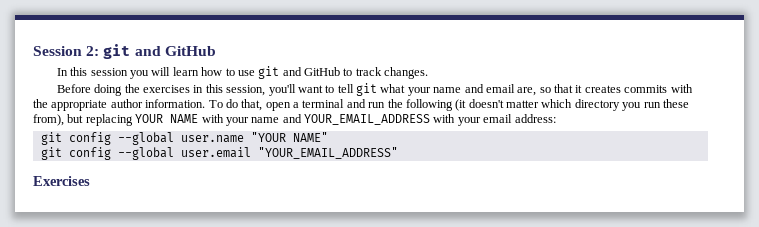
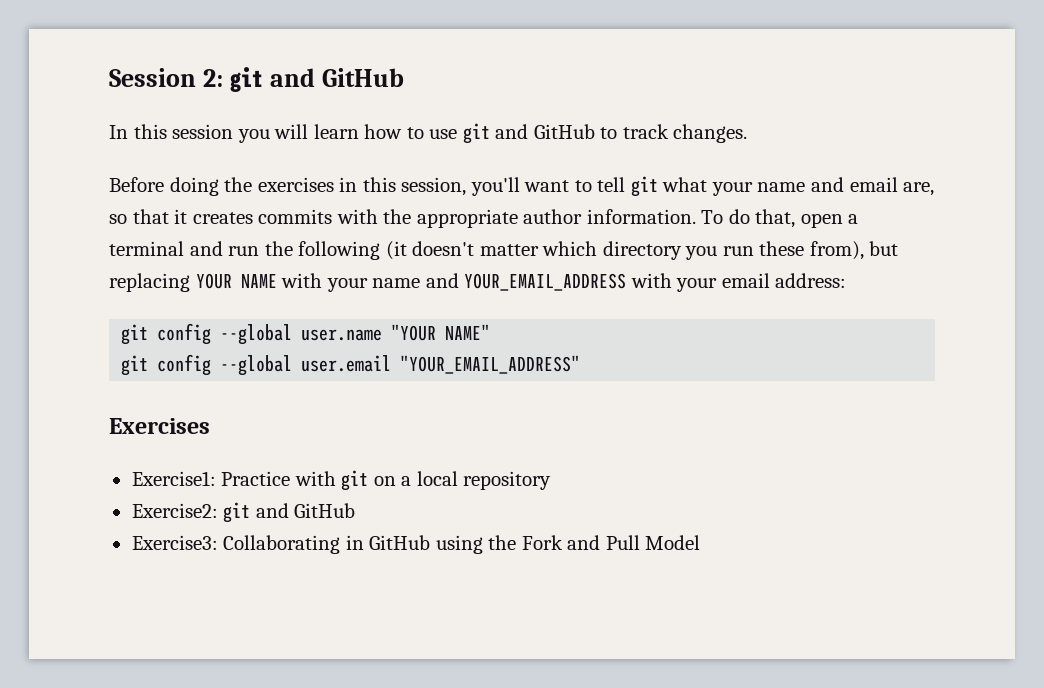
+ Exercise1: Practice with git on a local repository
+ Exercise2: git and GitHub
+ Exercise3: Collaborating in GitHub using the Fork and Pull Model

